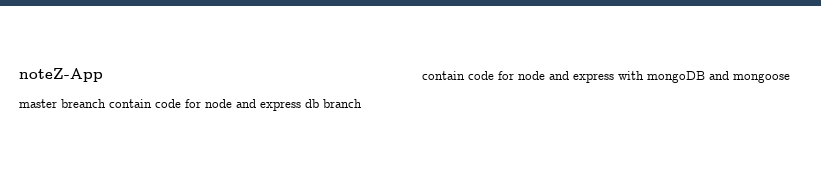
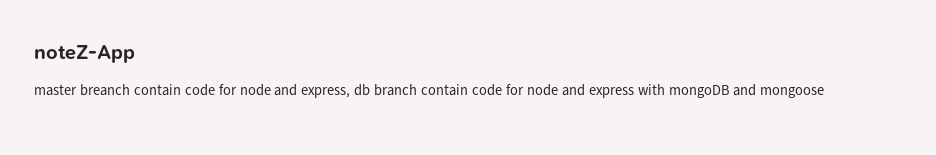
- master breanch contain code for node and express db branch contain code for node and express with mongoDB and mongoose
+ master breanch contain code for node and express, db branch contain code for node and express with mongoDB and mongoose

